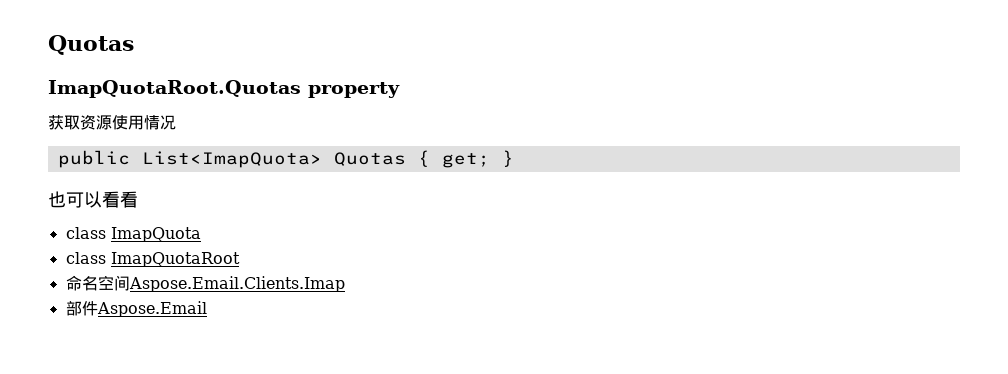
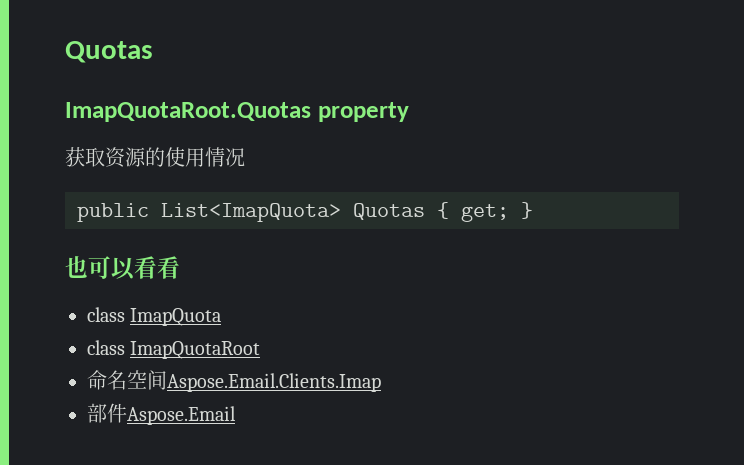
- 获取资源使用情况
+ 获取资源的使用情况

